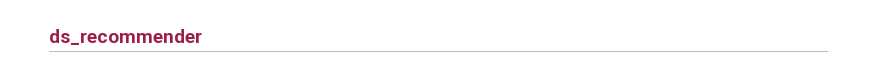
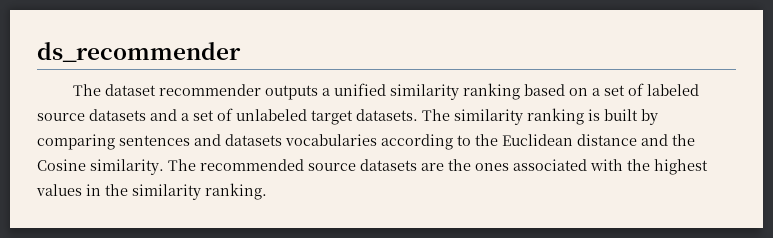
+ The dataset recommender outputs a unified similarity ranking based on a set of labeled source datasets and a set of unlabeled target datasets. The similarity ranking is built by comparing sentences and datasets vocabularies according to the Euclidean distance and the Cosine similarity. The recommended source datasets are the ones associated with the highest values in the similarity ranking.

